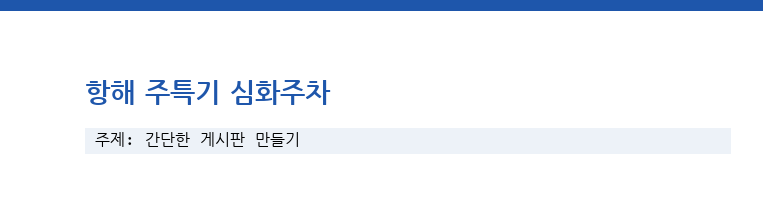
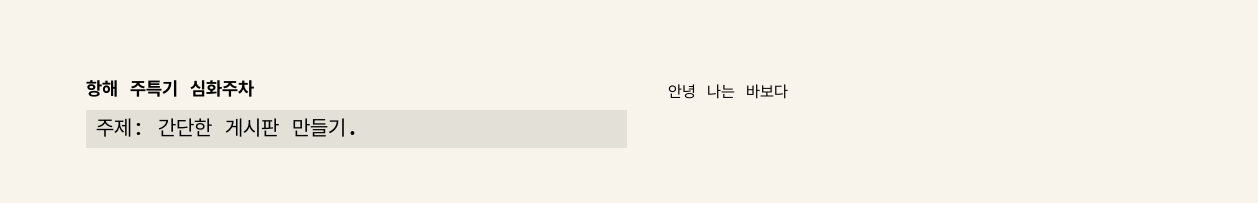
- 주제: 간단한 게시판 만들기
+ 주제: 간단한 게시판 만들기.
+ 안녕 나는 바보다

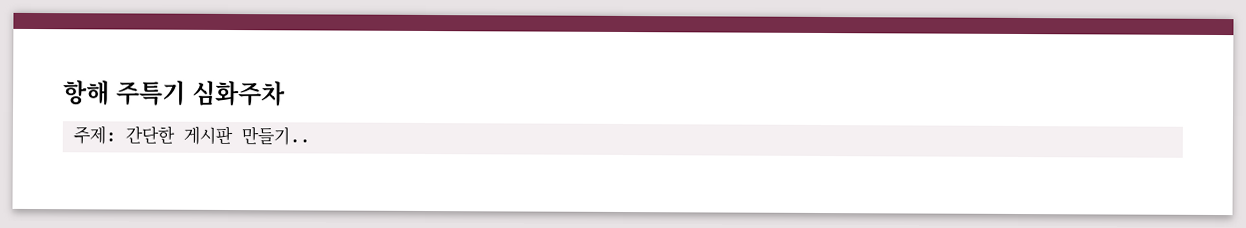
- 주제: 간단한 게시판 만들기.
- 안녕 나는 바보다
+ 주제: 간단한 게시판 만들기..

